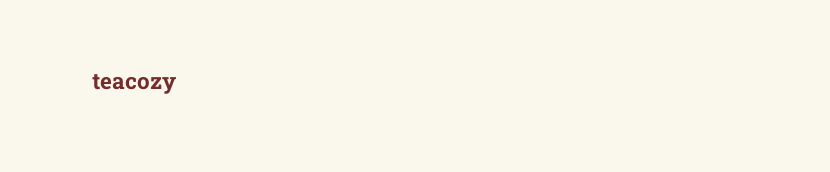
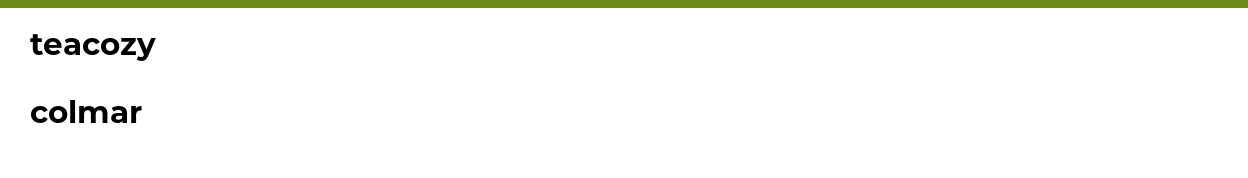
+ colmar

